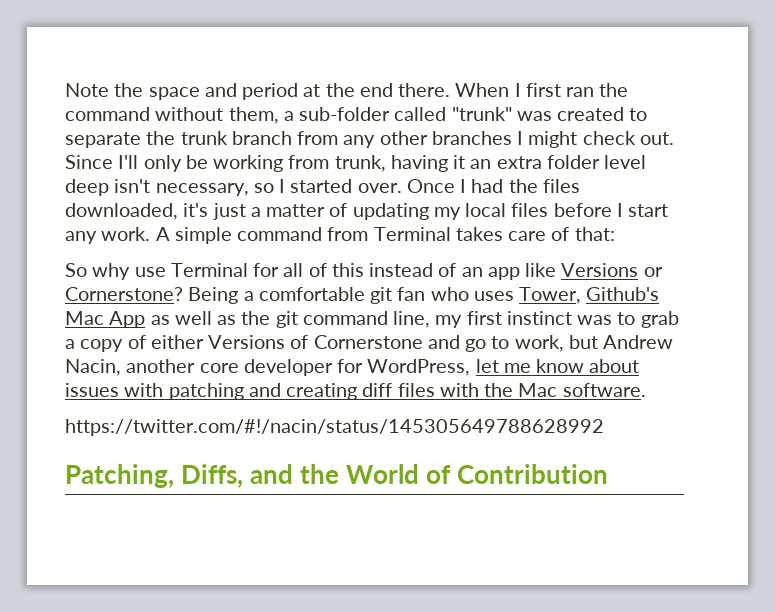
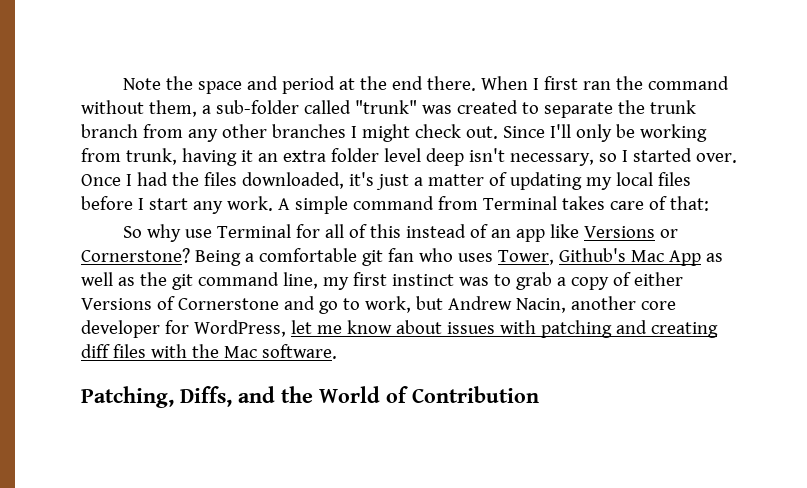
- https://twitter.com/#!/nacin/status/145305649788628992

